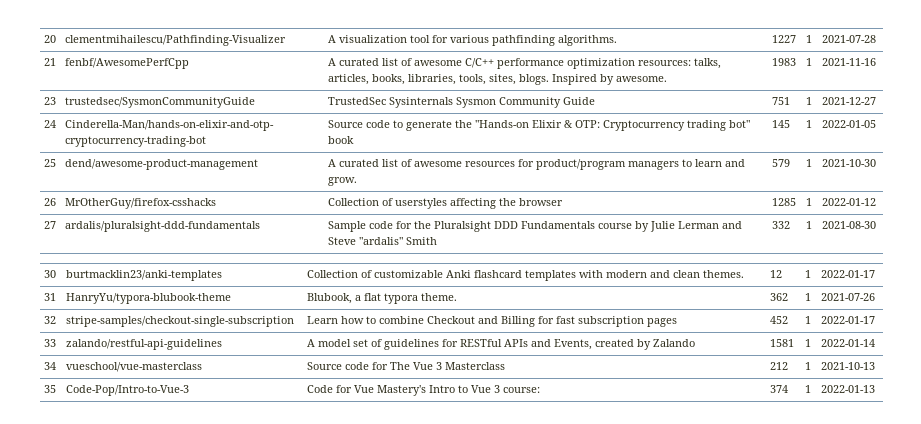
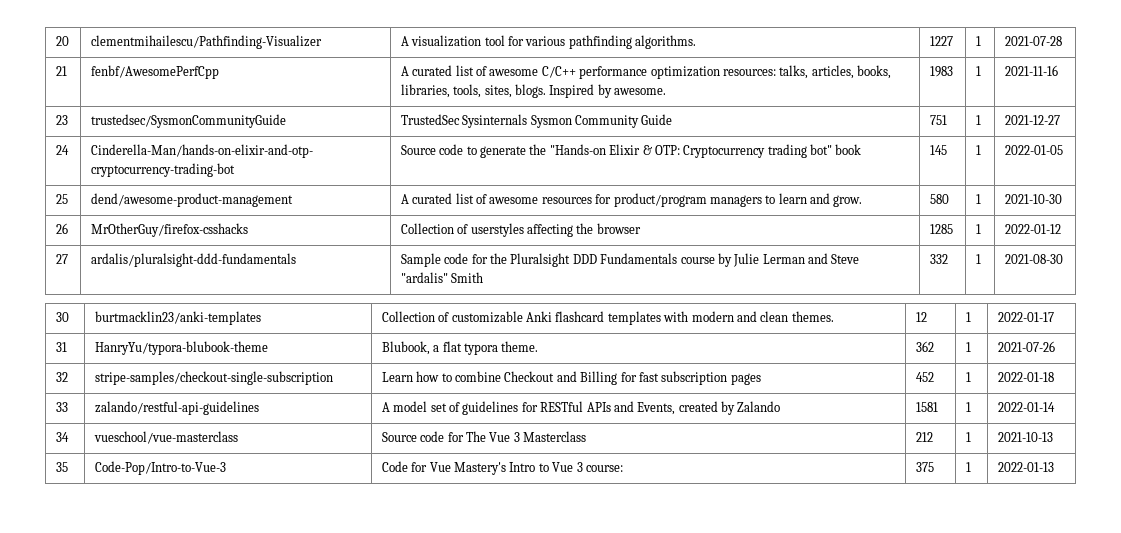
- 25 | dend/awesome-product-management | A curated list of awesome resources for product/program managers to learn and grow. | 579 | 1 | 2021-10-30
+ 25 | dend/awesome-product-management | A curated list of awesome resources for product/program managers to learn and grow. | 580 | 1 | 2021-10-30
- 32 | stripe-samples/checkout-single-subscription | Learn how to combine Checkout and Billing for fast subscription pages | 452 | 1 | 2022-01-17
+ 32 | stripe-samples/checkout-single-subscription | Learn how to combine Checkout and Billing for fast subscription pages | 452 | 1 | 2022-01-18
- 35 | Code-Pop/Intro-to-Vue-3 | Code for Vue Mastery's Intro to Vue 3 course: | 374 | 1 | 2022-01-13
+ 35 | Code-Pop/Intro-to-Vue-3 | Code for Vue Mastery's Intro to Vue 3 course: | 375 | 1 | 2022-01-13

